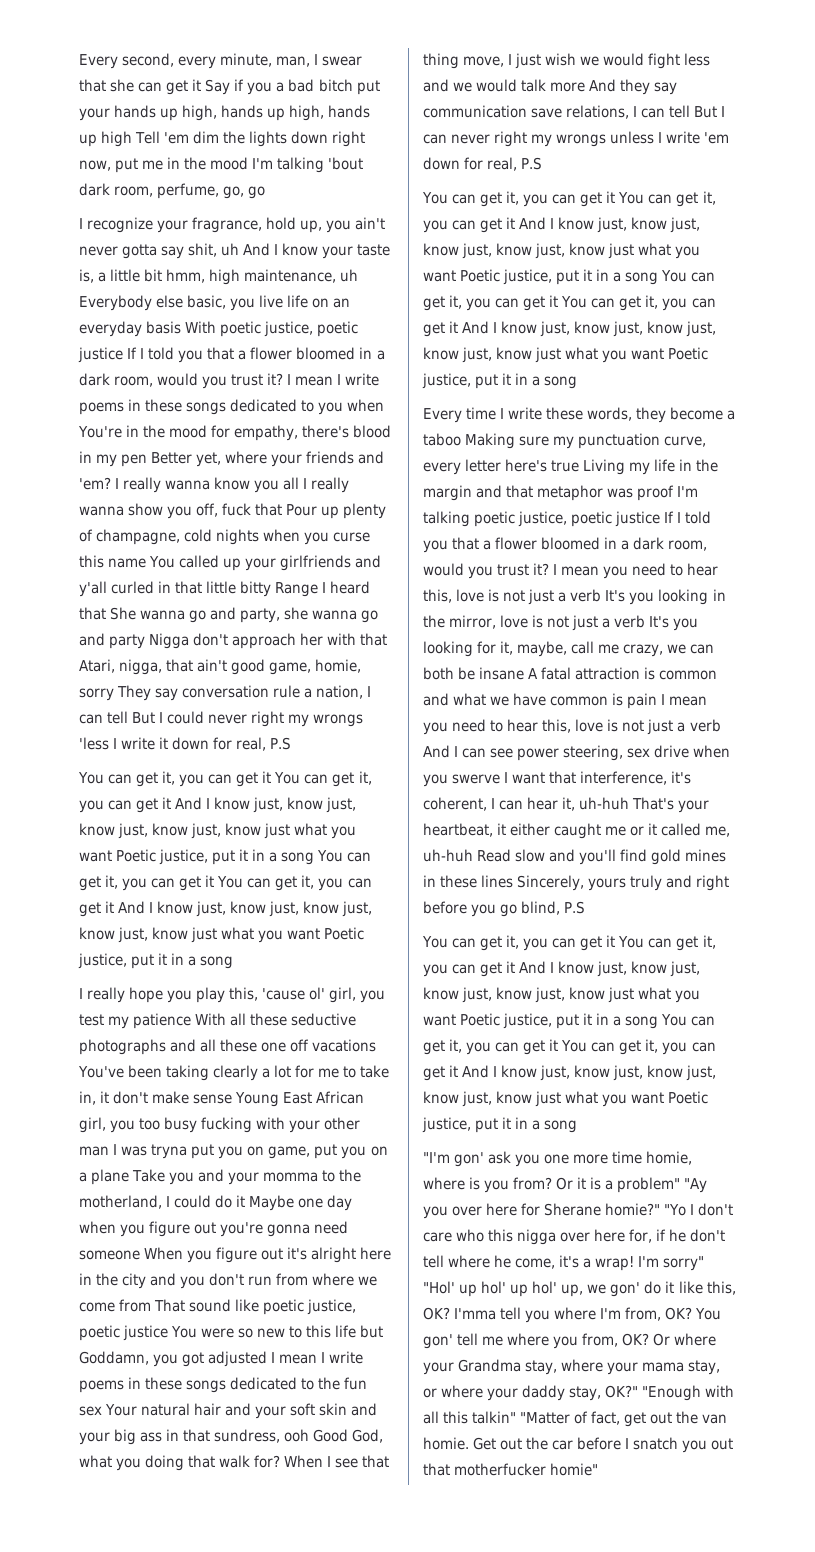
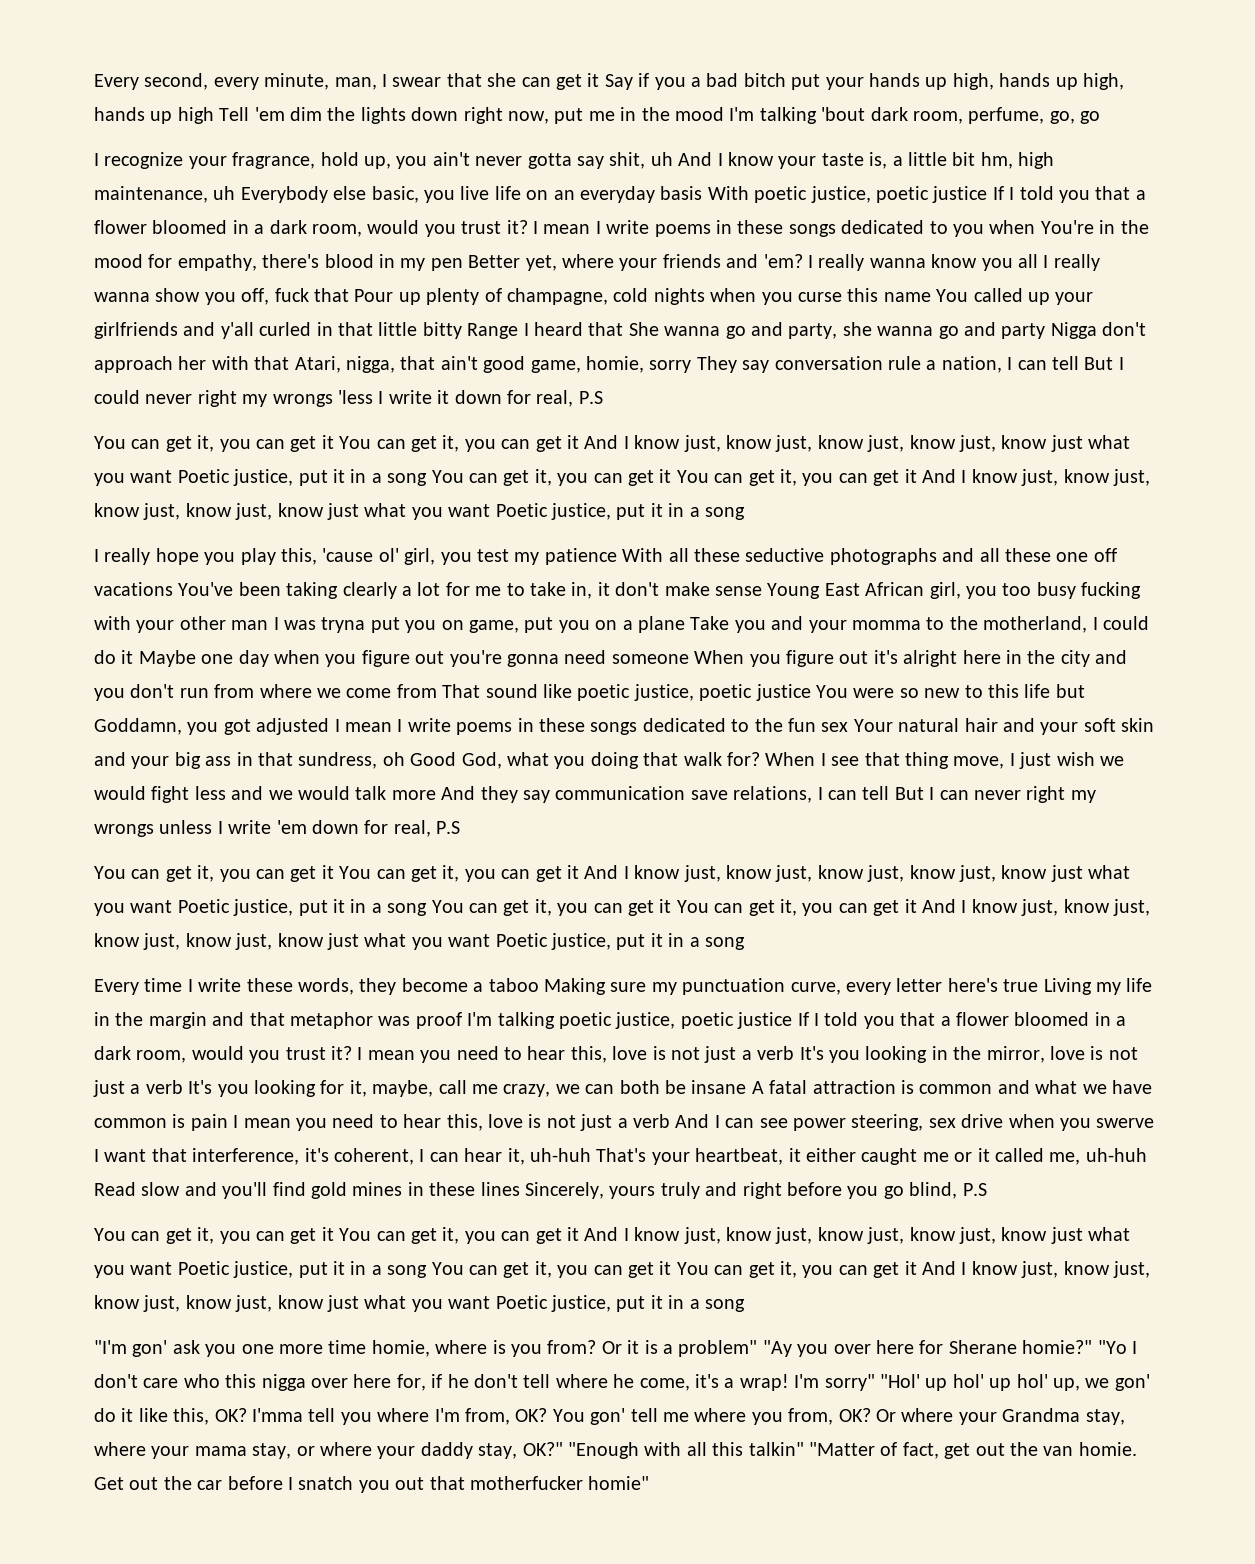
- I recognize your fragrance, hold up, you ain't never gotta say shit, uh And I know your taste is, a little bit hmm, high maintenance, uh Everybody else basic, you live life on an everyday basis With poetic justice, poetic justice If I told you that a flower bloomed in a dark room, would you trust it?
+ I recognize your fragrance, hold up, you ain't never gotta say shit, uh And I know your taste is, a little bit hm, high maintenance, uh Everybody else basic, you live life on an everyday basis With poetic justice, poetic justice If I told you that a flower bloomed in a dark room, would you trust it?
- I really hope you play this, 'cause ol' girl, you test my patience With all these seductive photographs and all these one off vacations You've been taking clearly a lot for me to take in, it don't make sense Young East African girl, you too busy fucking with your other man I was tryna put you on game, put you on a plane Take you and your momma to the motherland, I could do it Maybe one day when you figure out you're gonna need someone When you figure out it's alright here in the city and you don't run from where we come from That sound like poetic justice, poetic justice You were so new to this life but Goddamn, you got adjusted I mean I write poems in these songs dedicated to the fun sex Your natural hair and your soft skin and your big ass in that sundress, ooh Good God, what you doing that walk for?
+ I really hope you play this, 'cause ol' girl, you test my patience With all these seductive photographs and all these one off vacations You've been taking clearly a lot for me to take in, it don't make sense Young East African girl, you too busy fucking with your other man I was tryna put you on game, put you on a plane Take you and your momma to the motherland, I could do it Maybe one day when you figure out you're gonna need someone When you figure out it's alright here in the city and you don't run from where we come from That sound like poetic justice, poetic justice You were so new to this life but Goddamn, you got adjusted I mean I write poems in these songs dedicated to the fun sex Your natural hair and your soft skin and your big ass in that sundress, oh Good God, what you doing that walk for?

